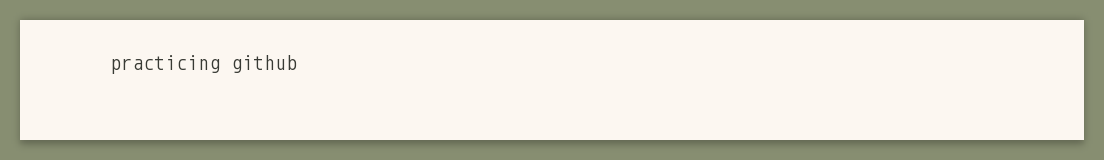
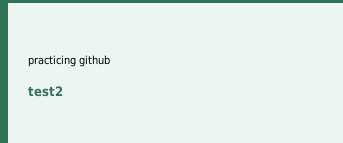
+ test2

